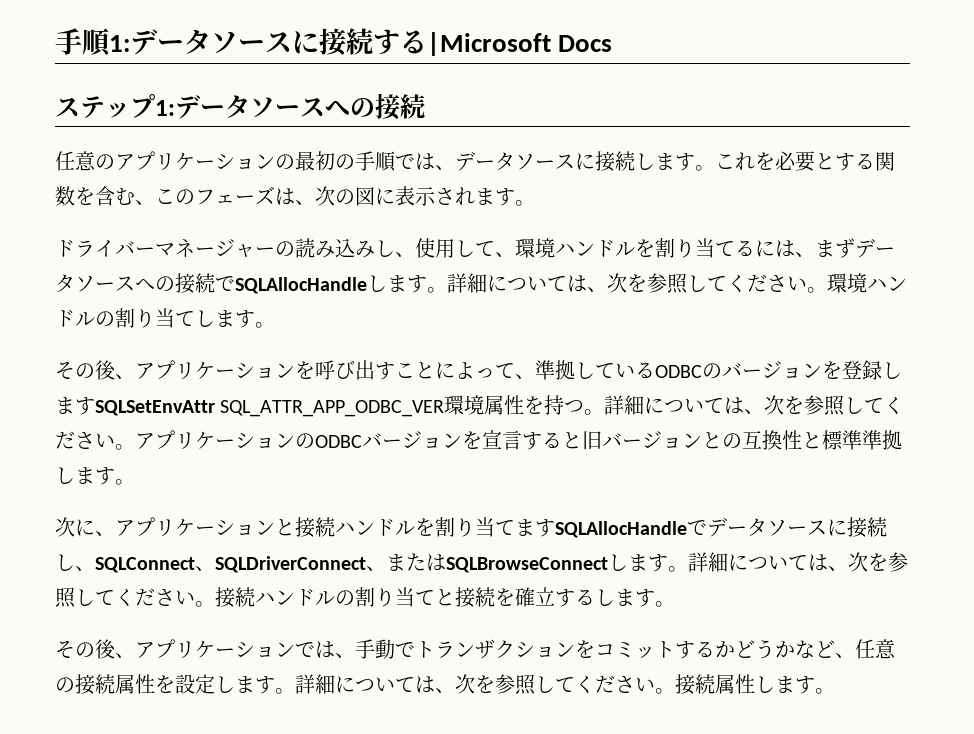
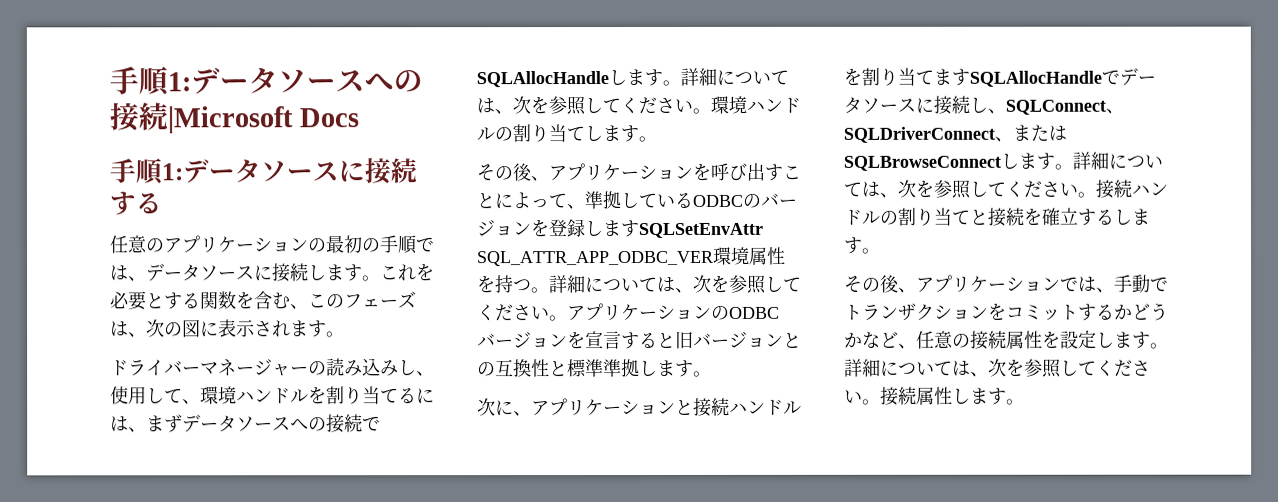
- 手順1:データソースに接続する|Microsoft Docs
- ステップ1:データソースへの接続
+ 手順1:データソースへの接続|Microsoft Docs
+ 手順1:データソースに接続する

